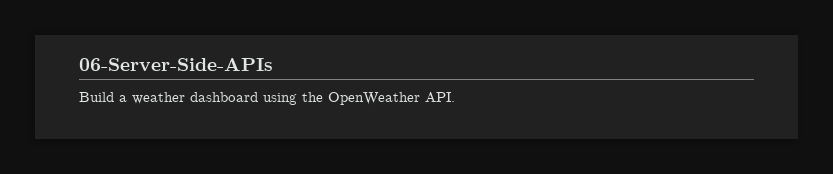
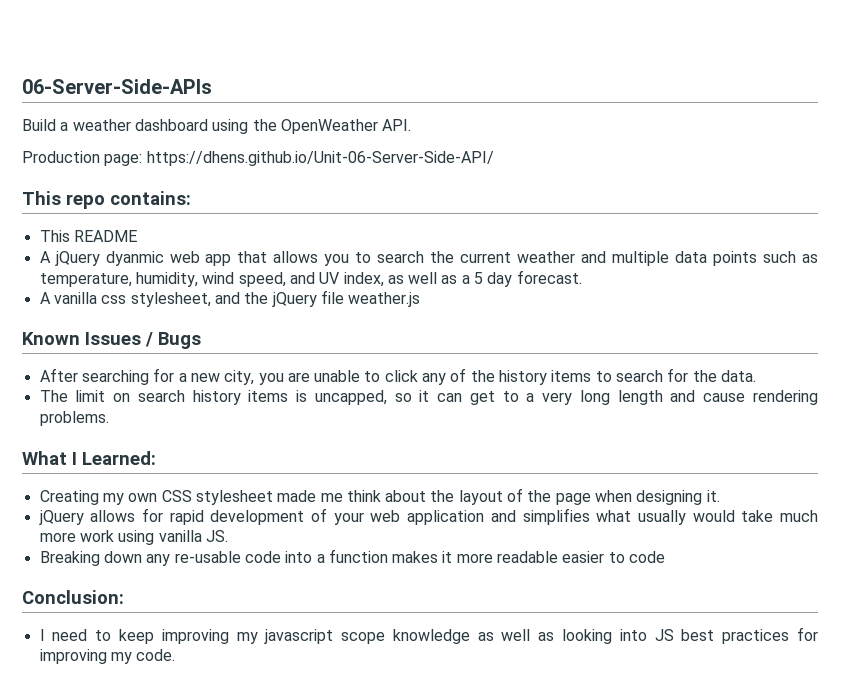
+ Production page: https://dhens.github.io/Unit-06-Server-Side-API/
+ This repo contains:
+ This README
+ A jQuery dyanmic web app that allows you to search the current weather and multiple data points such as temperature, humidity, wind speed, and UV index, as well as a 5 day forecast.
+ A vanilla css stylesheet, and the jQuery file weather.js
+ Known Issues / Bugs
+ After searching for a new city, you are unable to click any of the history items to search for the data.
+ The limit on search history items is uncapped, so it can get to a very long length and cause rendering problems.
+ What I Learned:
+ Creating my own CSS stylesheet made me think about the layout of the page when designing it.
+ jQuery allows for rapid development of your web application and simplifies what usually would take much more work using vanilla JS.
+ Breaking down any re-usable code into a function makes it more readable easier to code
+ Conclusion:
+ I need to keep improving my javascript scope knowledge as well as looking into JS best practices for improving my code.

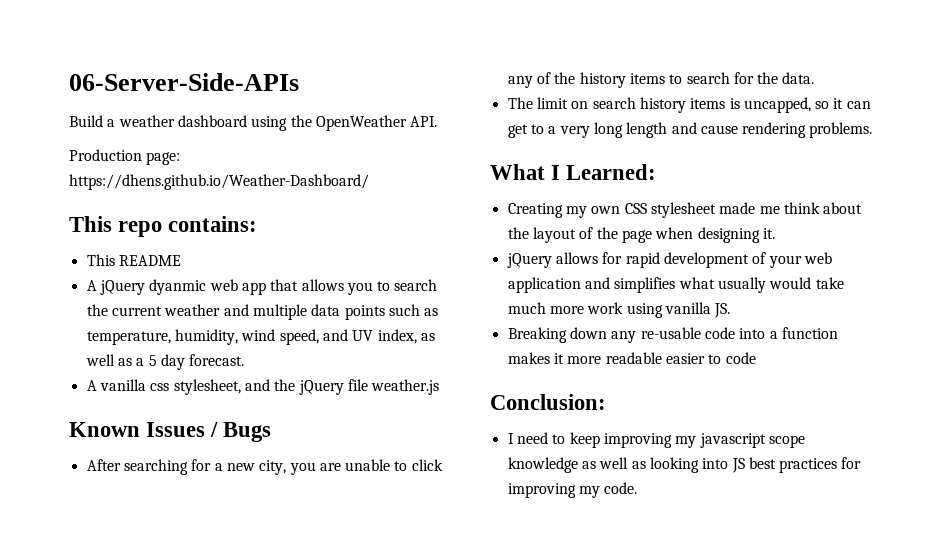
- Production page: https://dhens.github.io/Unit-06-Server-Side-API/
+ Production page: https://dhens.github.io/Weather-Dashboard/

